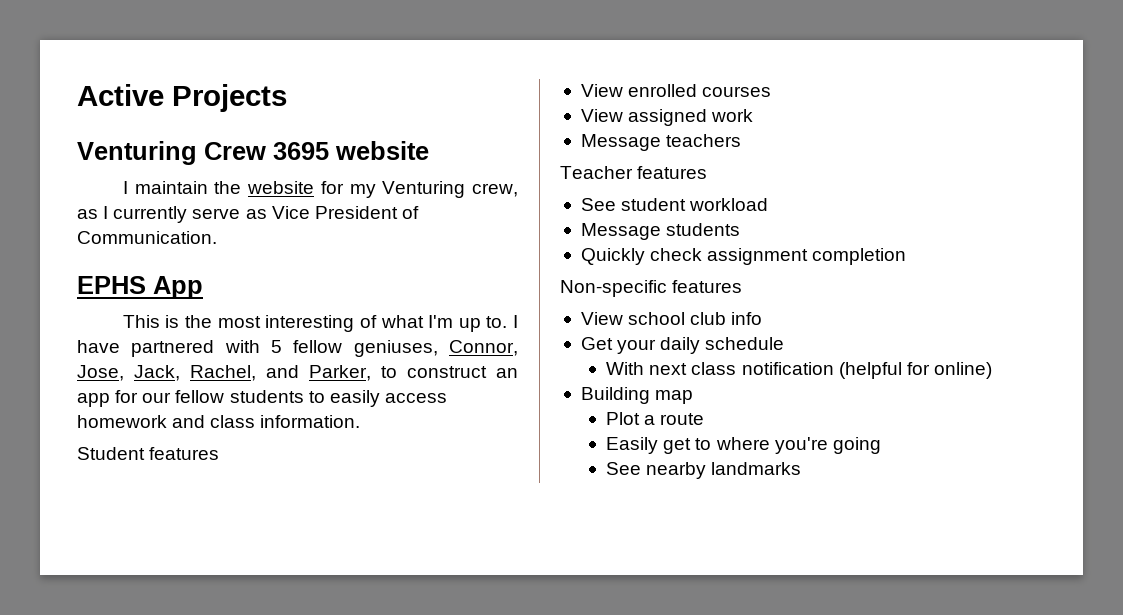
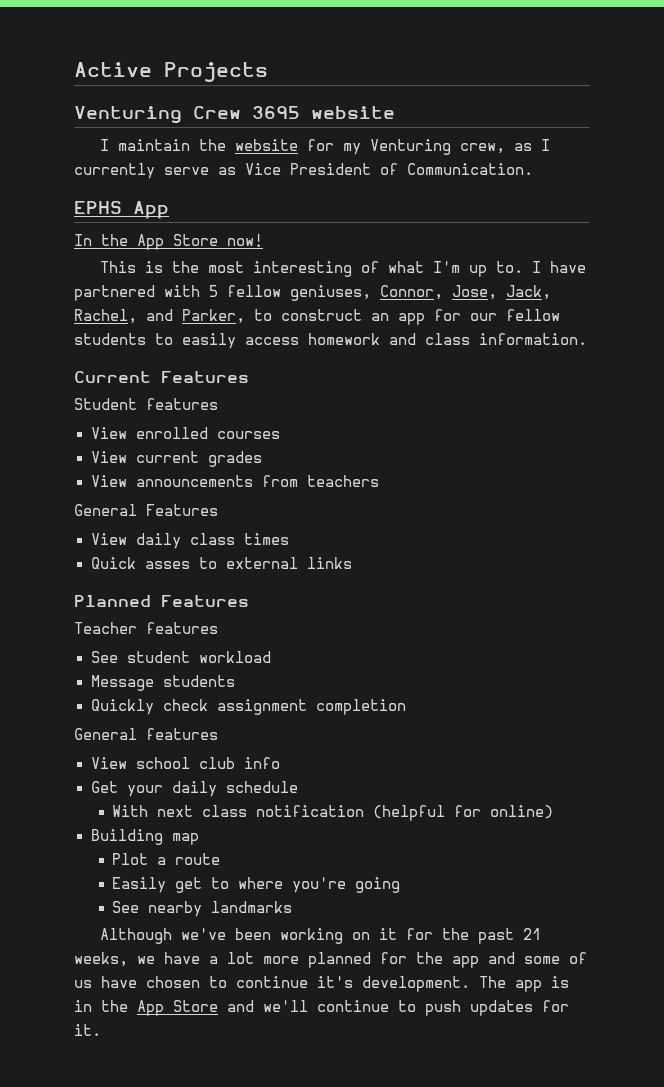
+ In the App Store now!
+ Current Features
- View assigned work
- Message teachers
+ View current grades
+ View announcements from teachers
+ General Features
+ View daily class times
+ Quick asses to external links
+ Planned Features
- Non-specific features
+ General features
+ Although we've been working on it for the past 21 weeks, we have a lot more planned for the app and some of us have chosen to continue it's development. The app is in the App Store and we'll continue to push updates for it.

